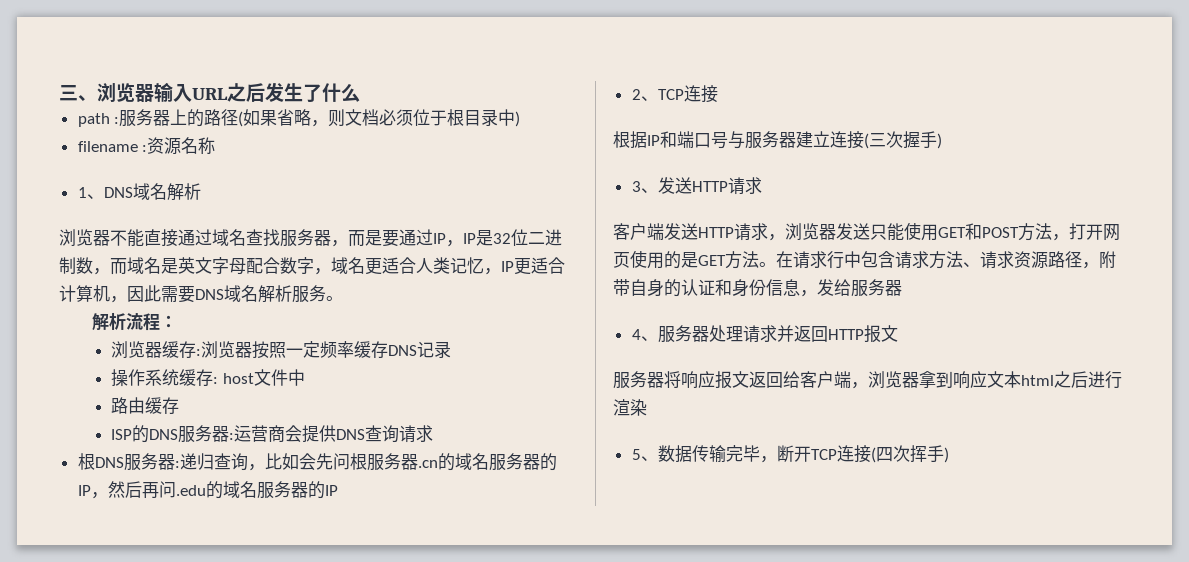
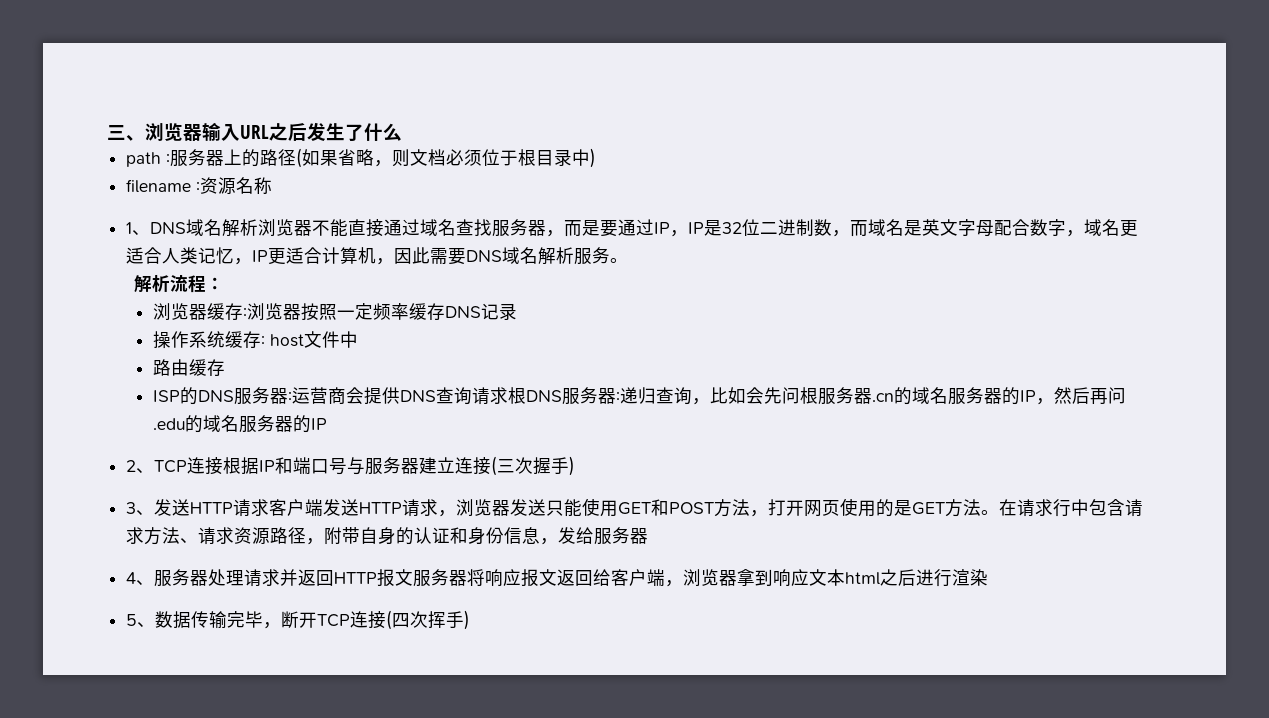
- 1、DNS域名解析
- 浏览器不能直接通过域名查找服务器，而是要通过IP，IP是32位二进制数，而域名是英文字母配合数字，域名更适合人类记忆，IP更适合计算机，因此需要DNS域名解析服务。
+ 1、DNS域名解析浏览器不能直接通过域名查找服务器，而是要通过IP，IP是32位二进制数，而域名是英文字母配合数字，域名更适合人类记忆，IP更适合计算机，因此需要DNS域名解析服务。
- ISP的DNS服务器:运营商会提供DNS查询请求
- 根DNS服务器:递归查询，比如会先问根服务器.cn的域名服务器的IP，然后再问.edu的域名服务器的IP
+ ISP的DNS服务器:运营商会提供DNS查询请求根DNS服务器:递归查询，比如会先问根服务器.cn的域名服务器的IP，然后再问.edu的域名服务器的IP
- 2、TCP连接
- 根据IP和端口号与服务器建立连接(三次握手)
+ 2、TCP连接根据IP和端口号与服务器建立连接(三次握手)
- 3、发送HTTP请求
- 客户端发送HTTP请求，浏览器发送只能使用GET和POST方法，打开网页使用的是GET方法。
+ 3、发送HTTP请求客户端发送HTTP请求，浏览器发送只能使用GET和POST方法，打开网页使用的是GET方法。
- 4、服务器处理请求并返回HTTP报文
- 服务器将响应报文返回给客户端，浏览器拿到响应文本html之后进行渲染
+ 4、服务器处理请求并返回HTTP报文服务器将响应报文返回给客户端，浏览器拿到响应文本html之后进行渲染

